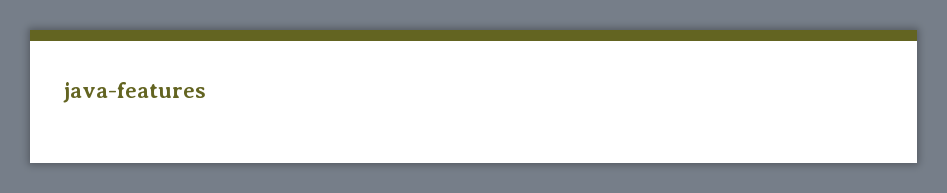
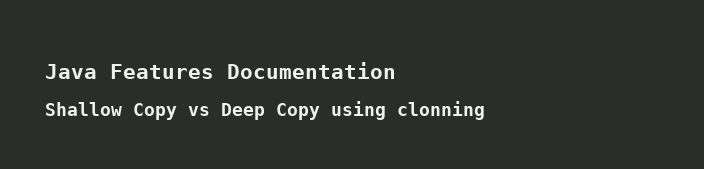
- java-features
+ Java Features Documentation
+ Shallow Copy vs Deep Copy using clonning

